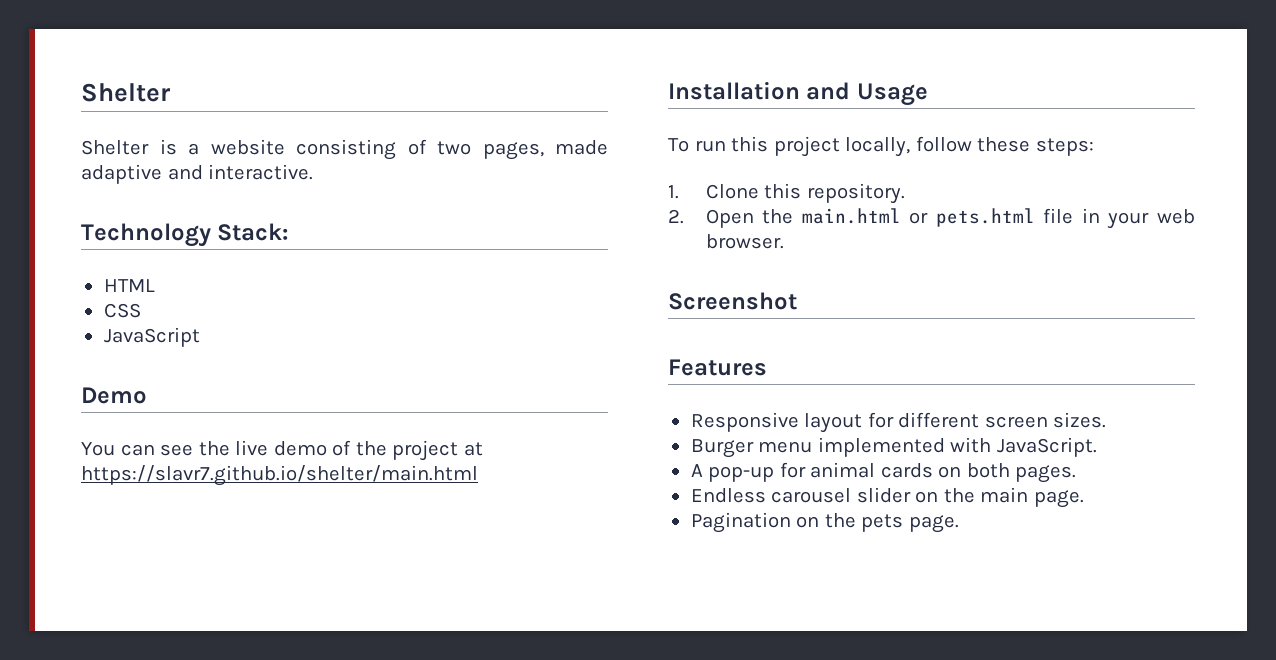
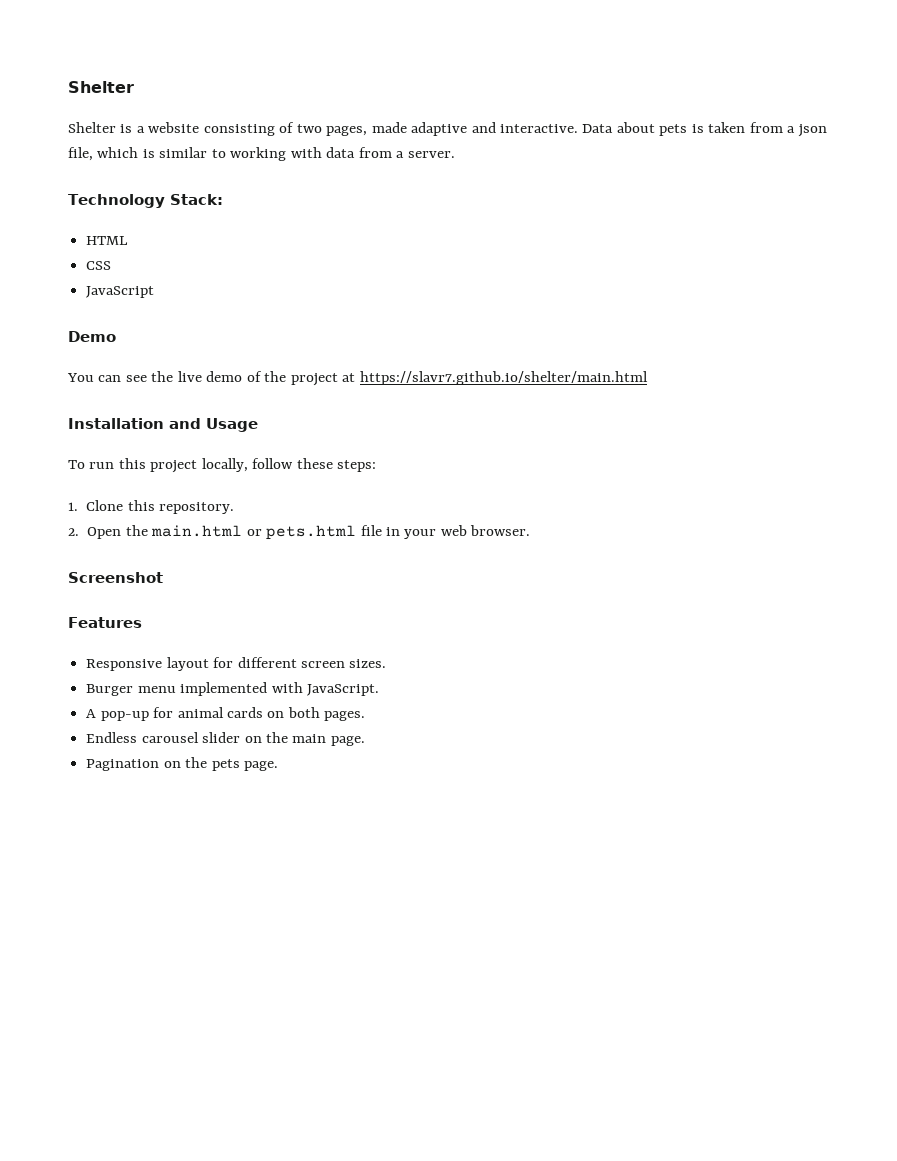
+ Data about pets is taken from a json file, which is similar to working with data from a server.

